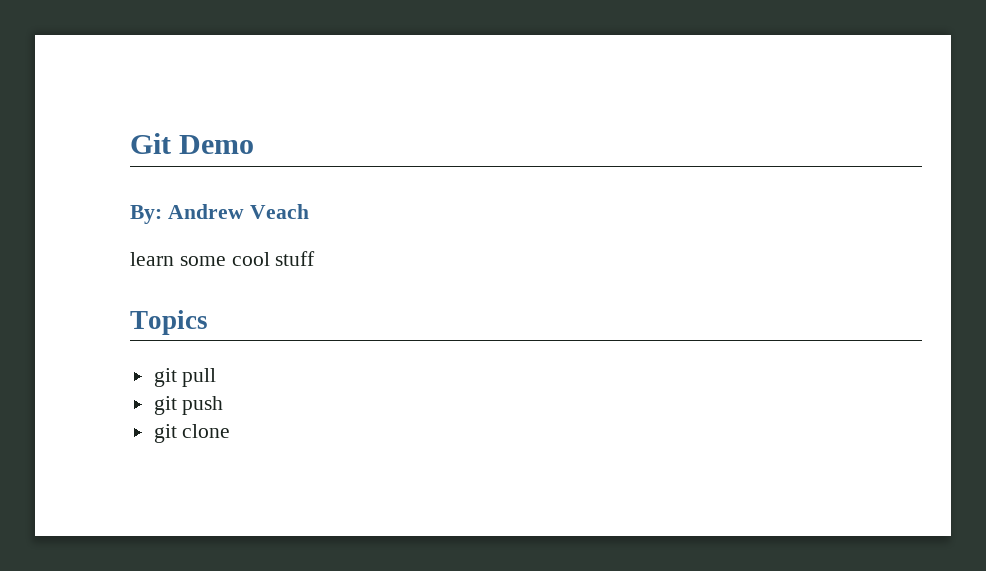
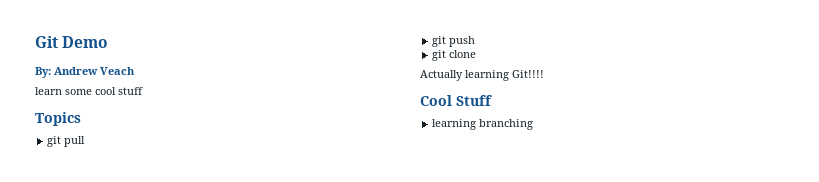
+ Actually learning Git!!!!
+ Cool Stuff
+ learning branching

